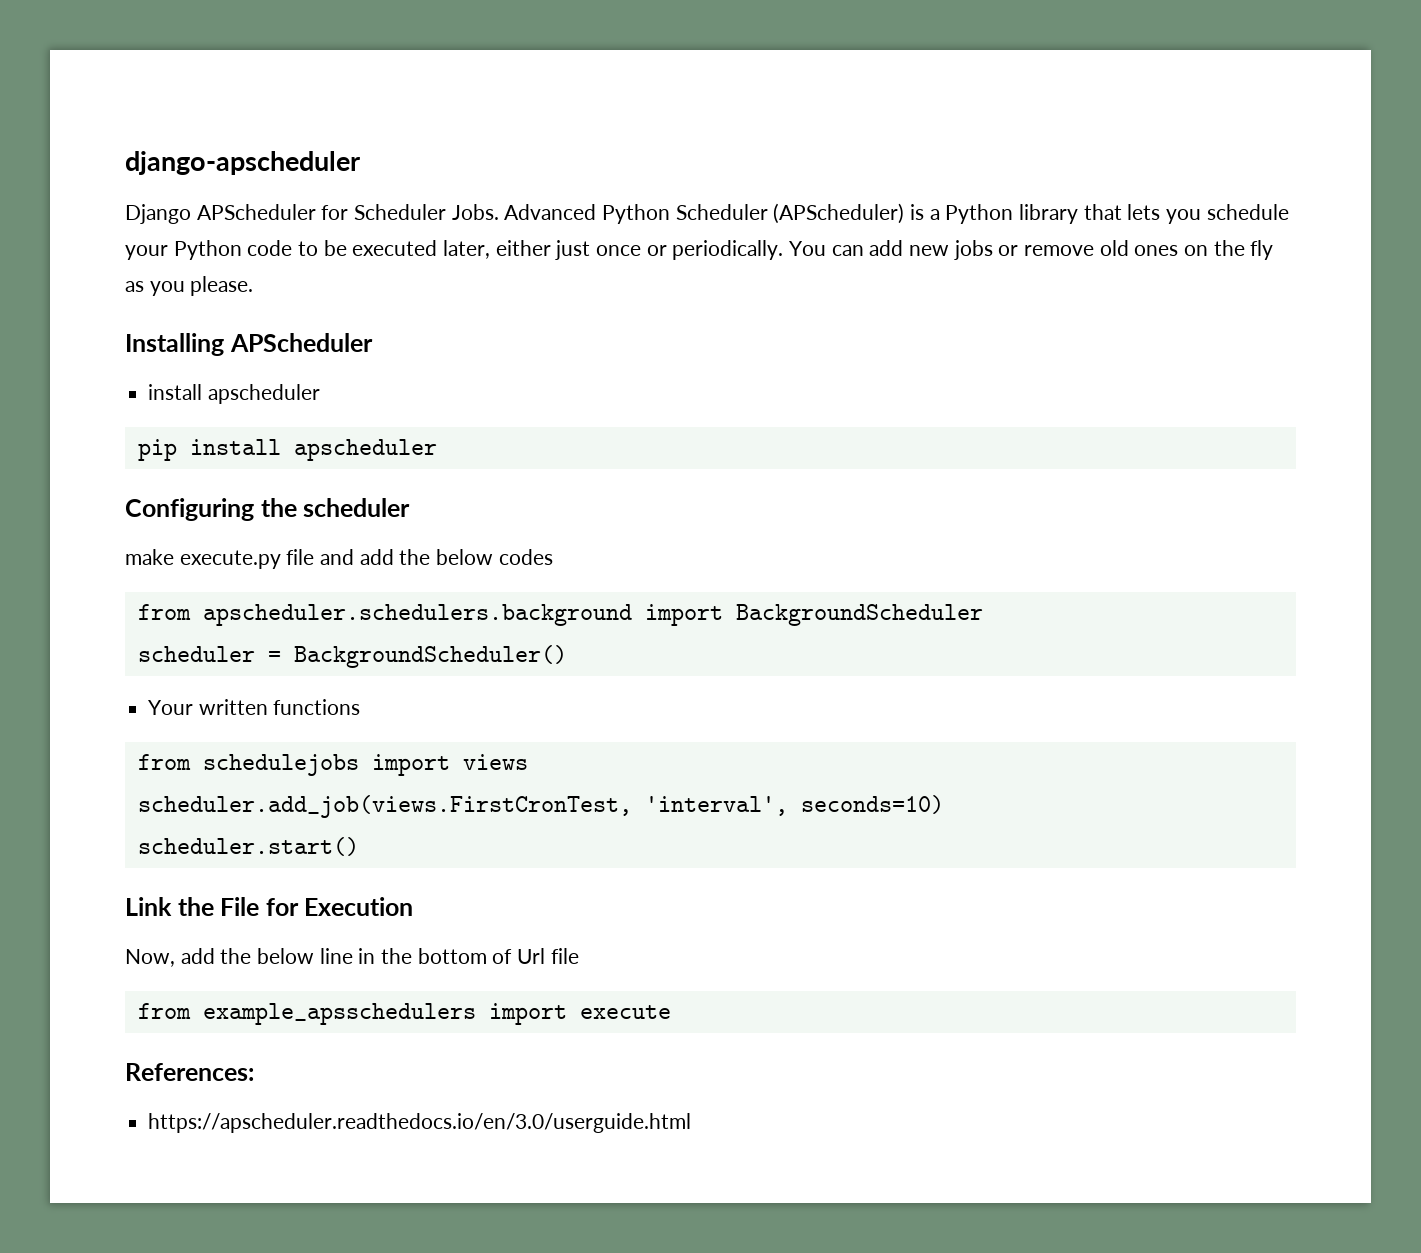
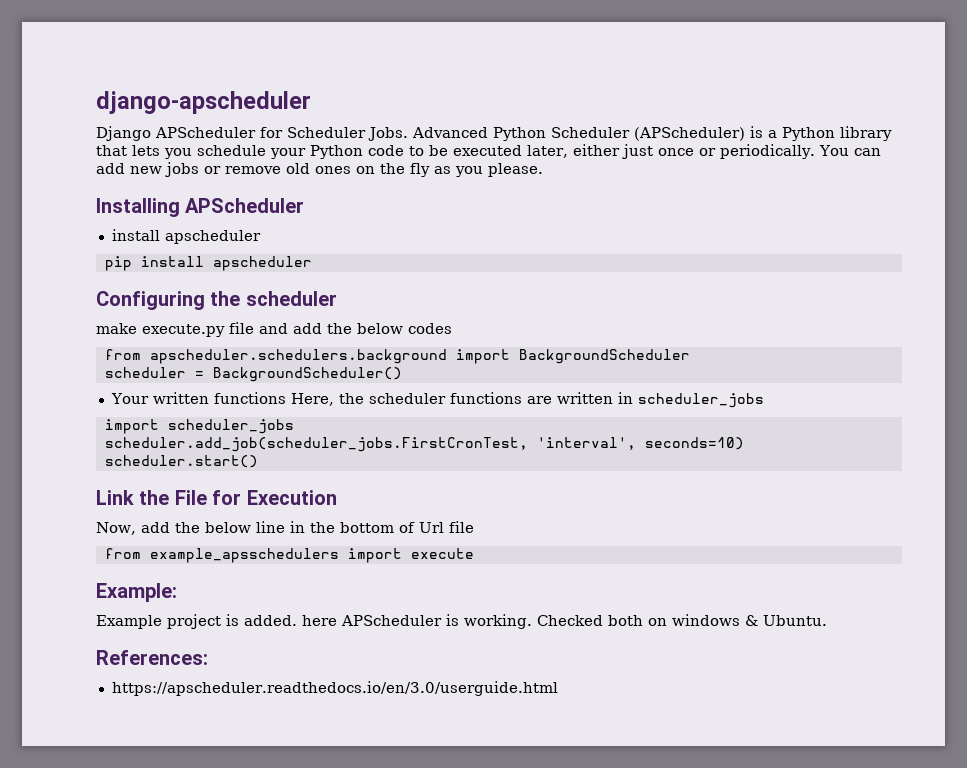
- Your written functions
- from schedulejobs import views
- scheduler.add_job(views.FirstCronTest, 'interval', seconds=10)
+ Your written functions Here, the scheduler functions are written in scheduler_jobs
+ import scheduler_jobs
+ scheduler.add_job(scheduler_jobs.FirstCronTest, 'interval', seconds=10)
+ Example:
+ Example project is added. here APScheduler is working. Checked both on windows & Ubuntu.

